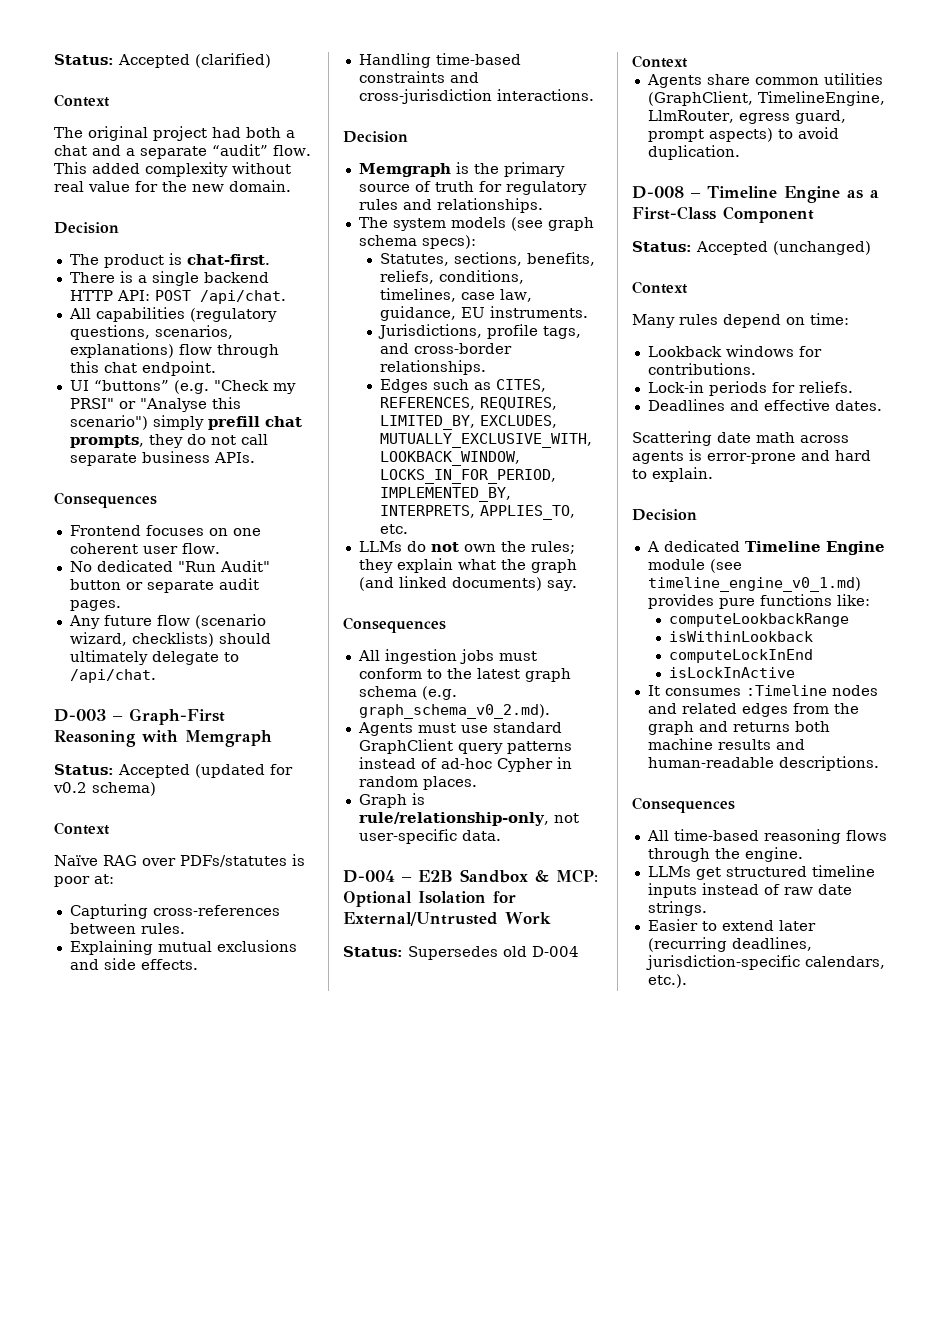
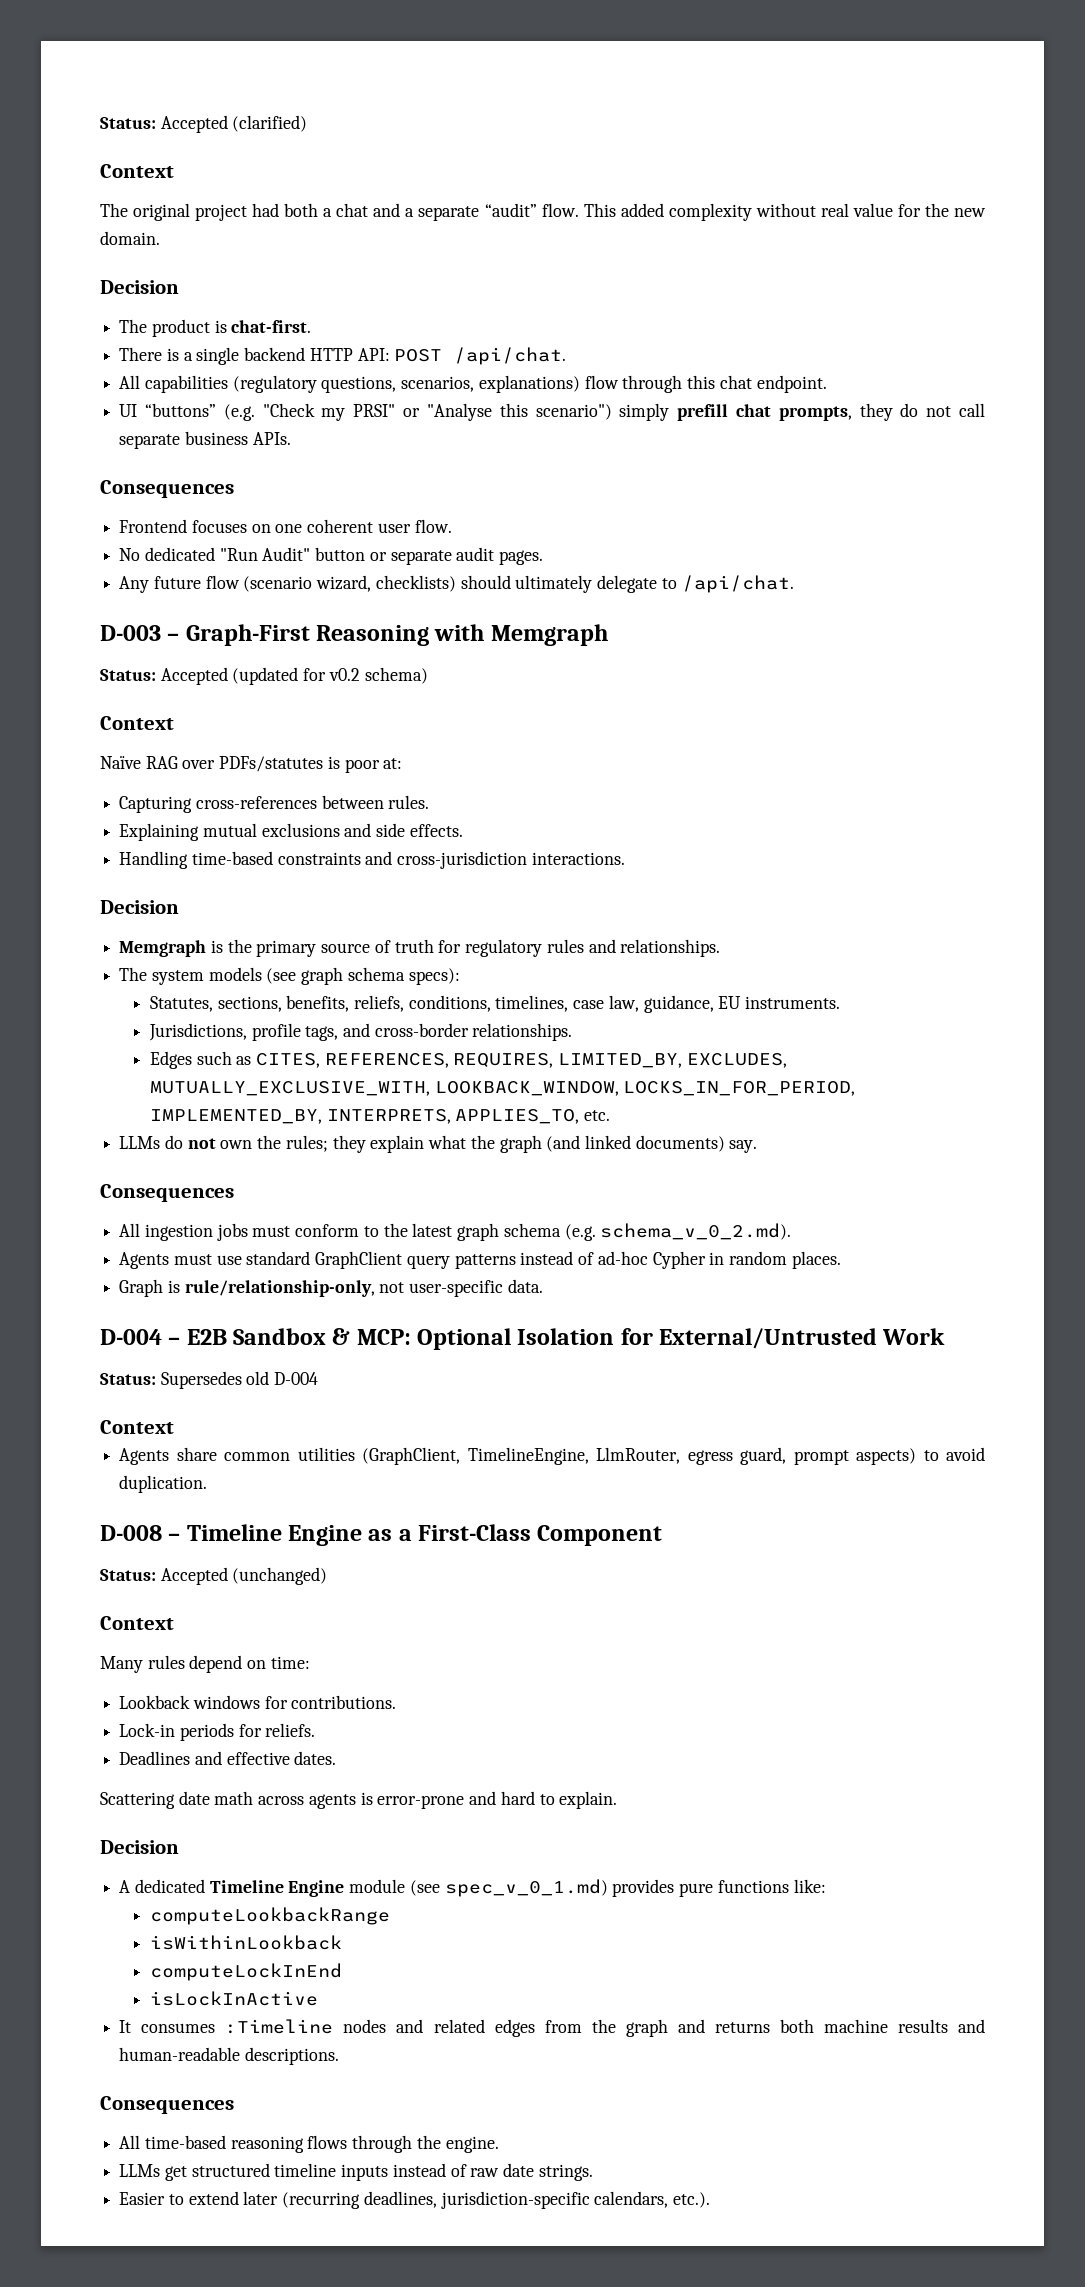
- All ingestion jobs must conform to the latest graph schema (e.g. graph_schema_v0_2.md).
+ All ingestion jobs must conform to the latest graph schema (e.g. schema_v_0_2.md).
- A dedicated Timeline Engine module (see timeline_engine_v0_1.md) provides pure functions like:
+ A dedicated Timeline Engine module (see spec_v_0_1.md) provides pure functions like:

